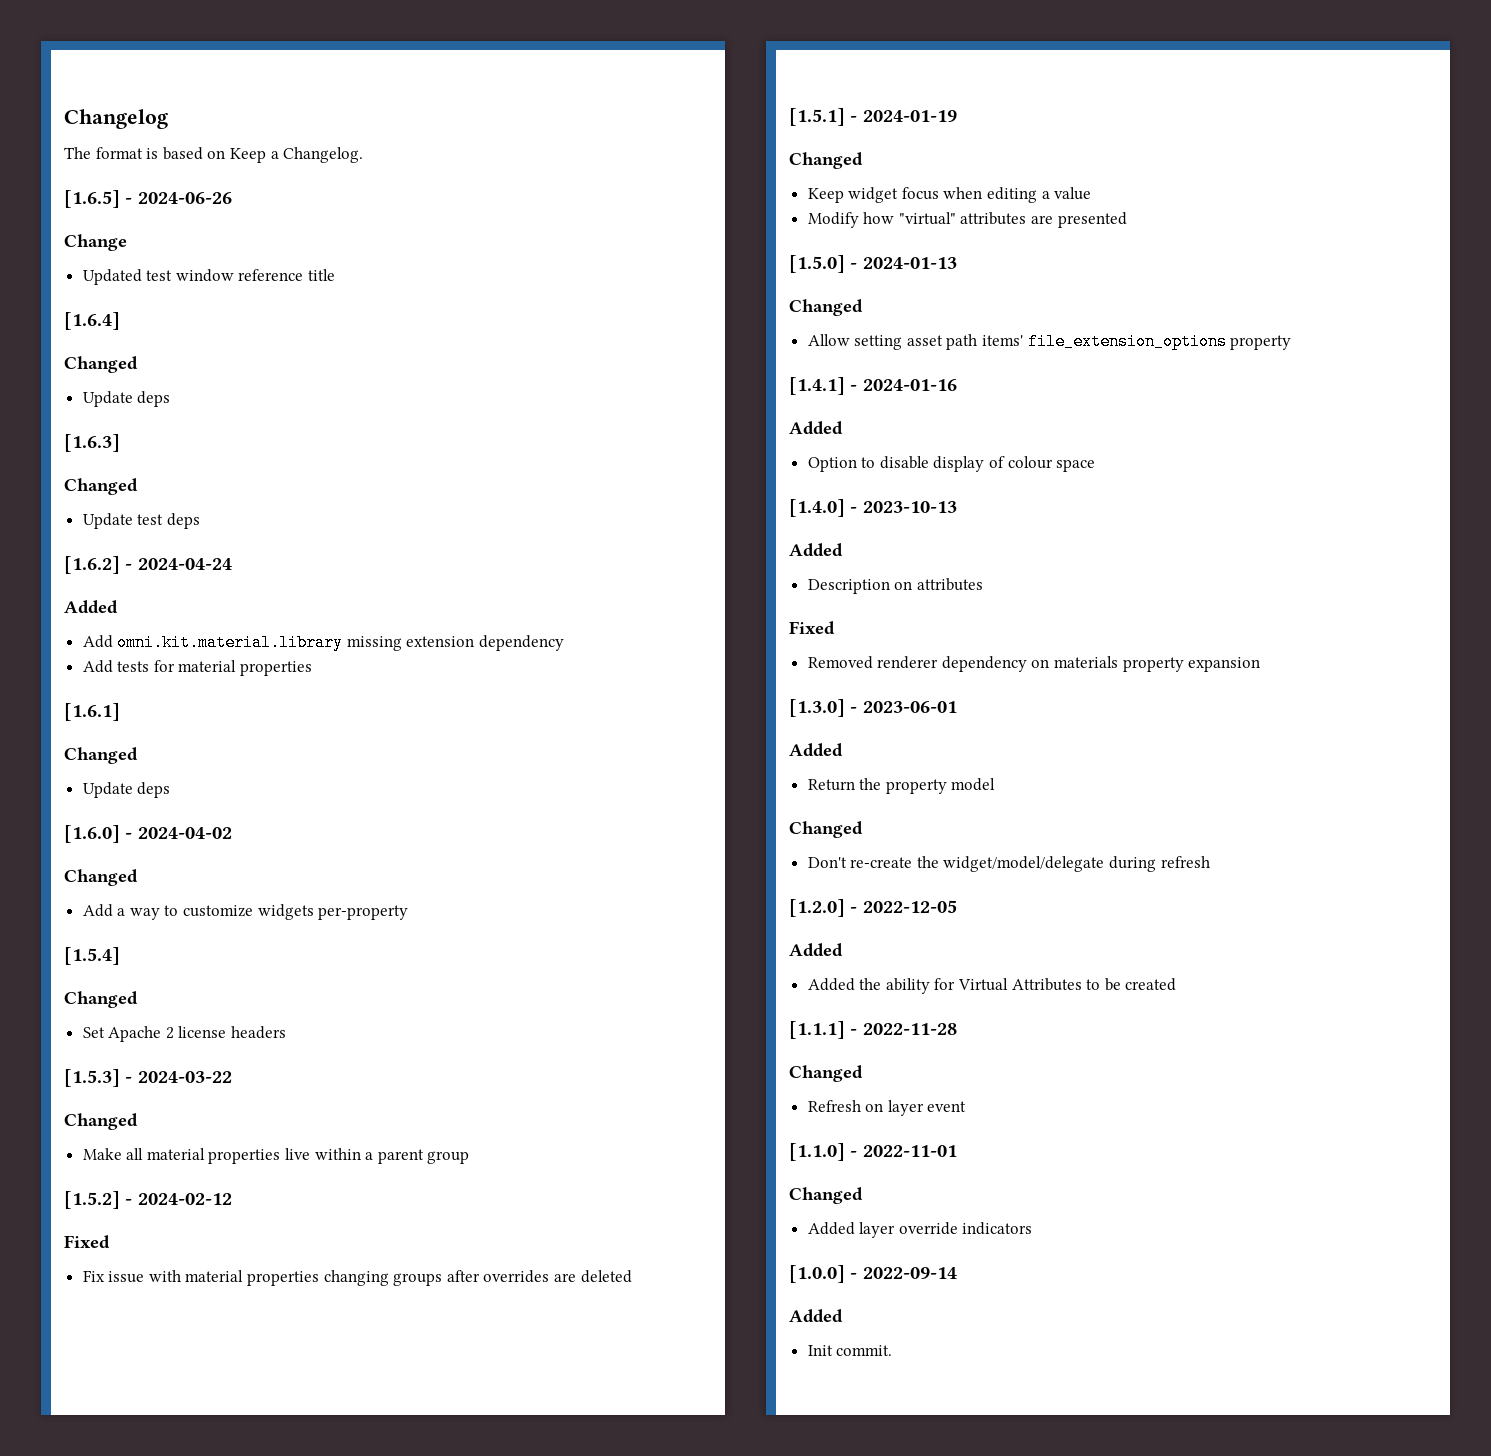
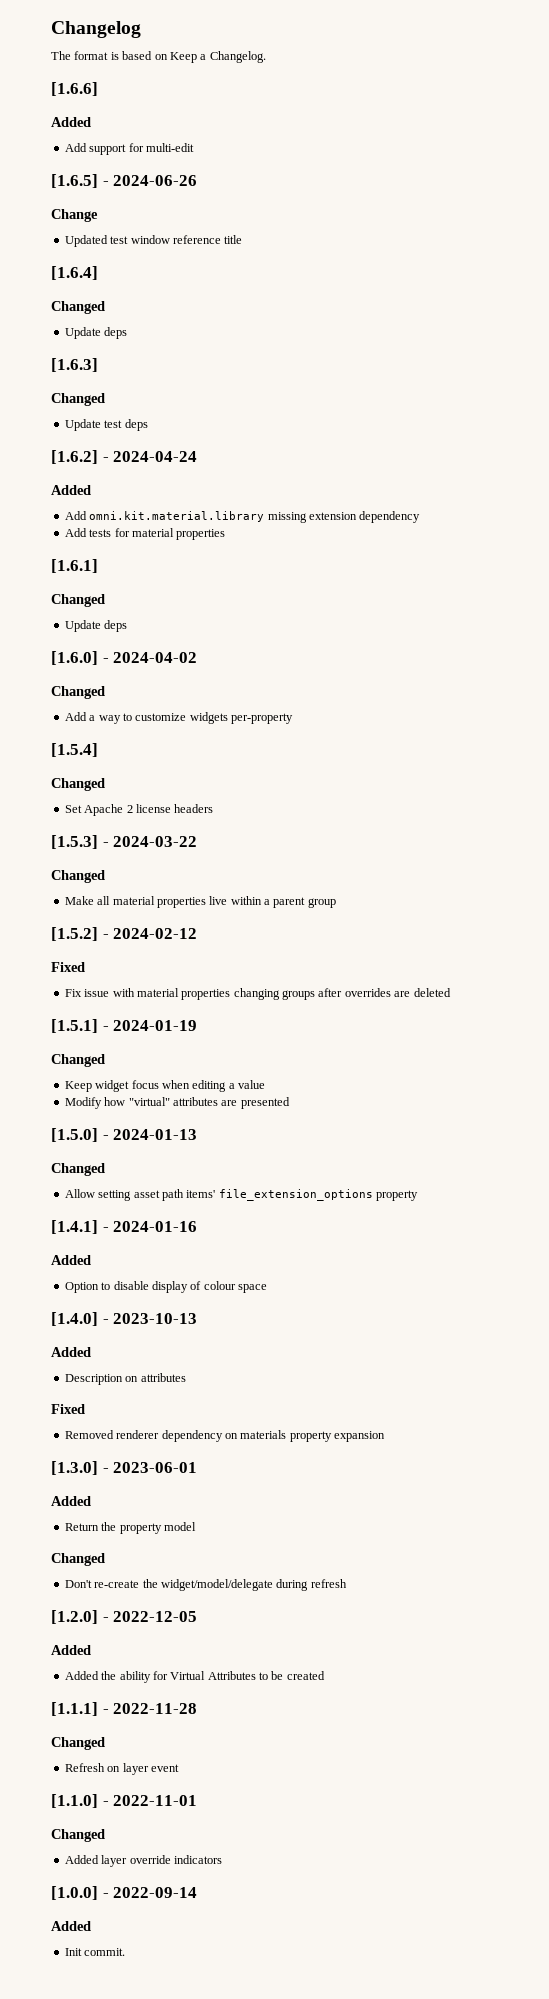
+ [1.6.6]
+ Added
+ Add support for multi-edit

